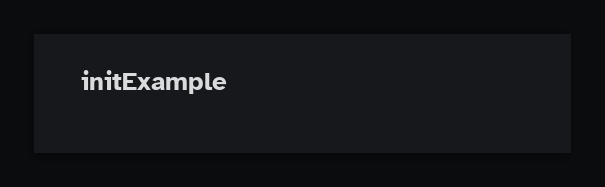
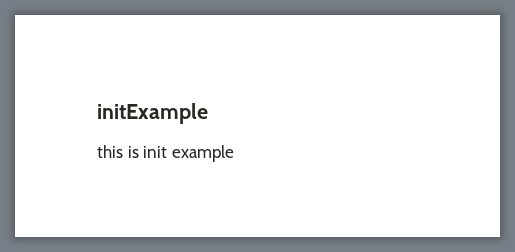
+ this is init example

